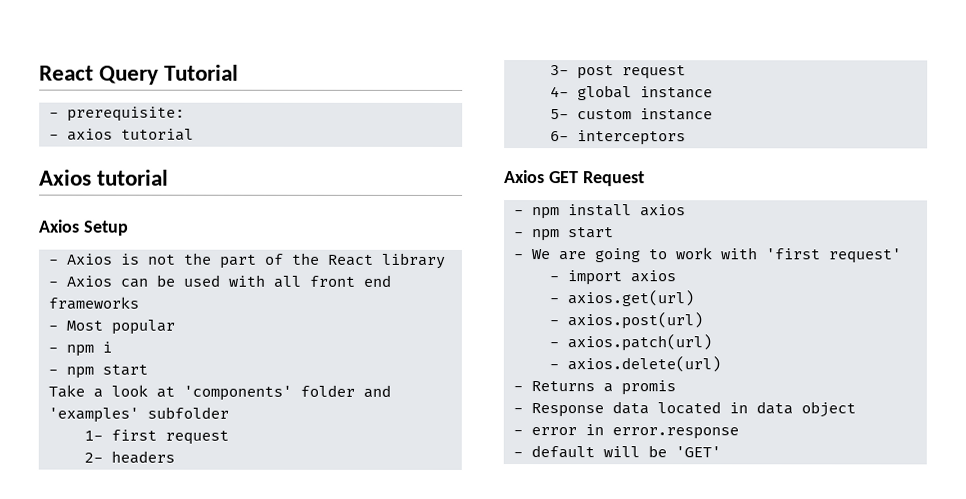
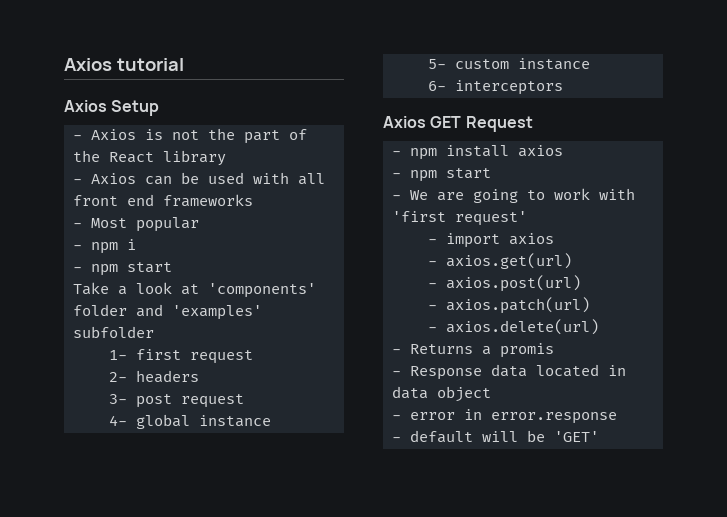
- React Query Tutorial
- - prerequisite:
- - axios tutorial

